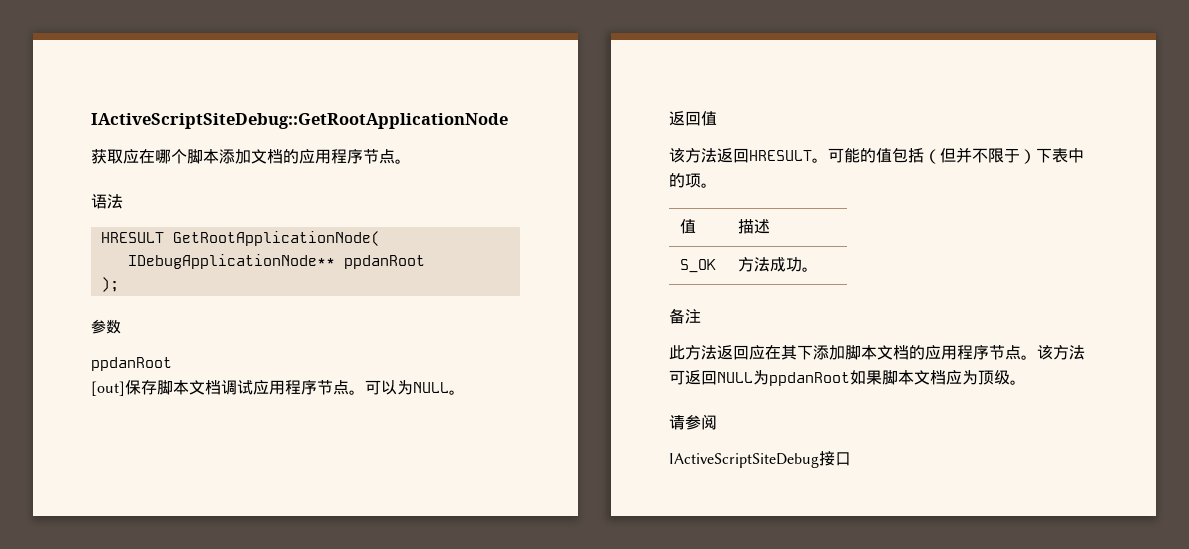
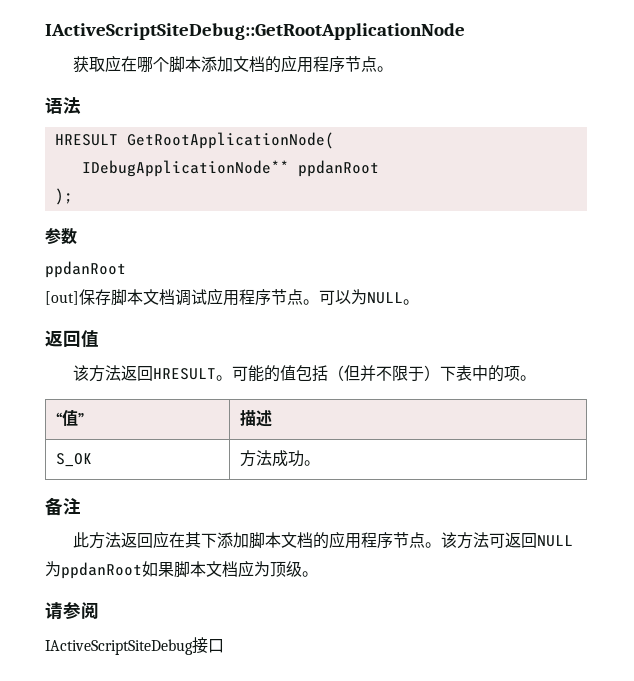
- 值 | 描述
+ “值” | 描述

